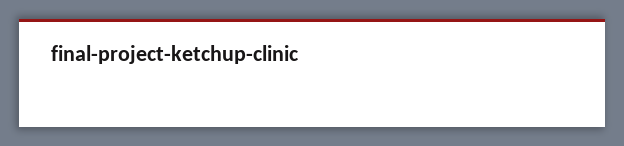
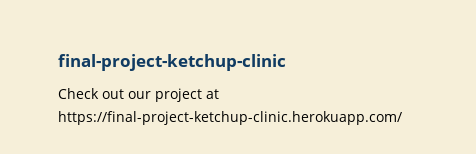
+ Check out our project at https://final-project-ketchup-clinic.herokuapp.com/

